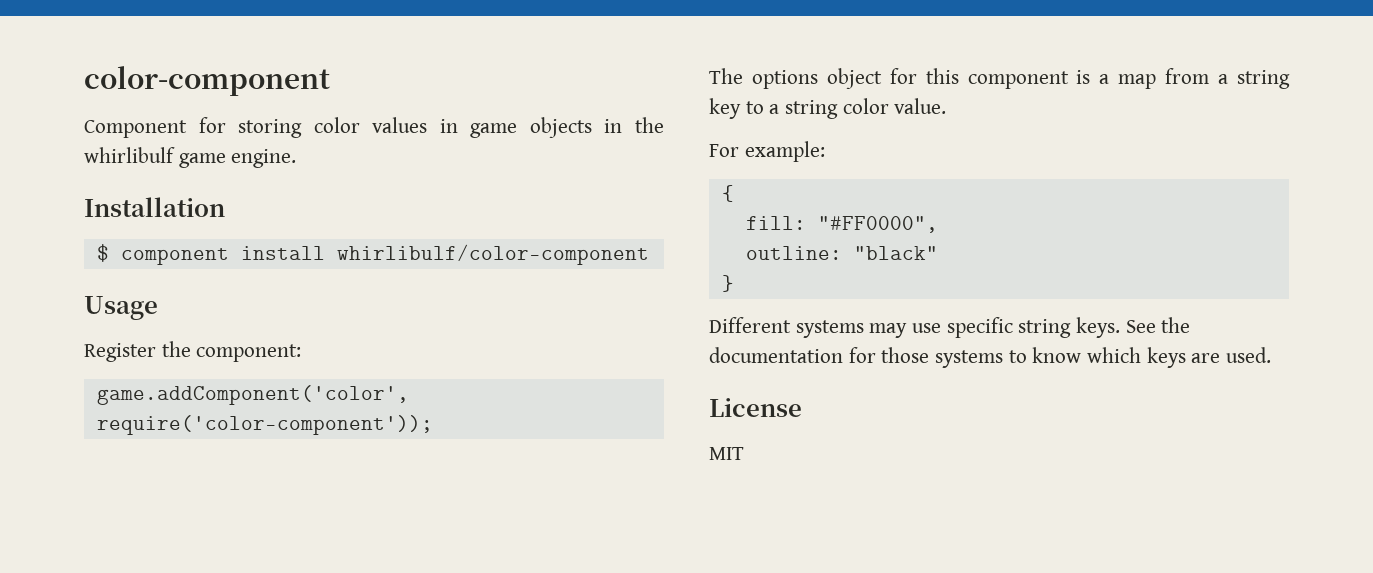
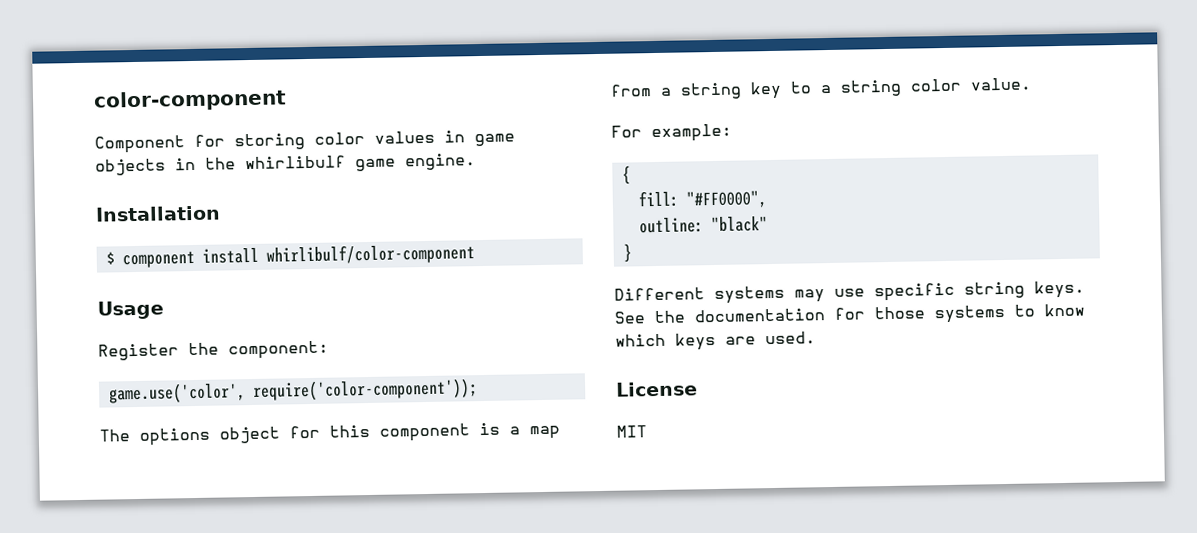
- game.addComponent('color', require('color-component'));
+ game.use('color', require('color-component'));

